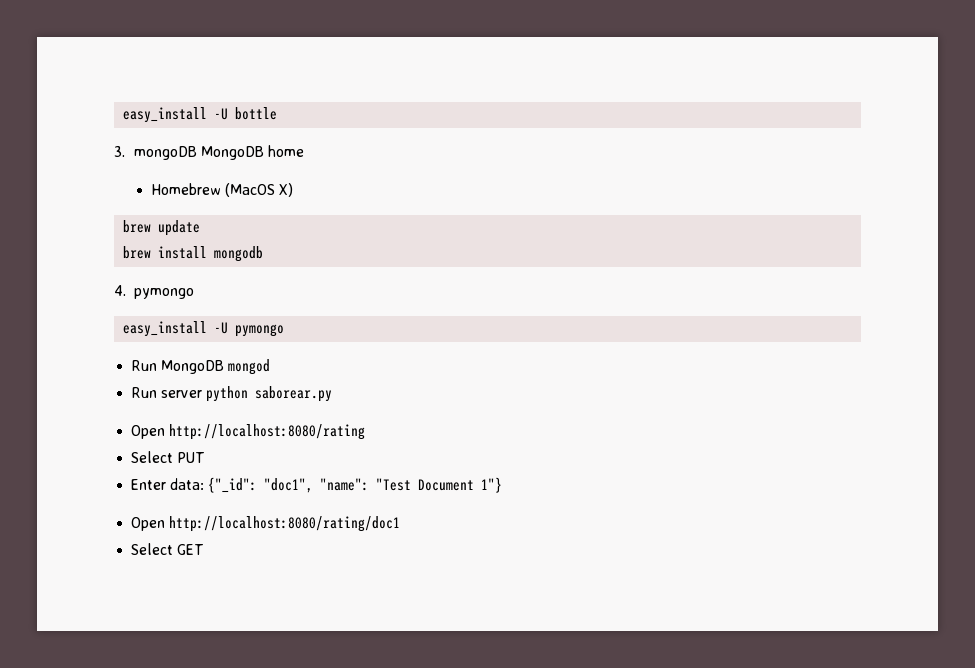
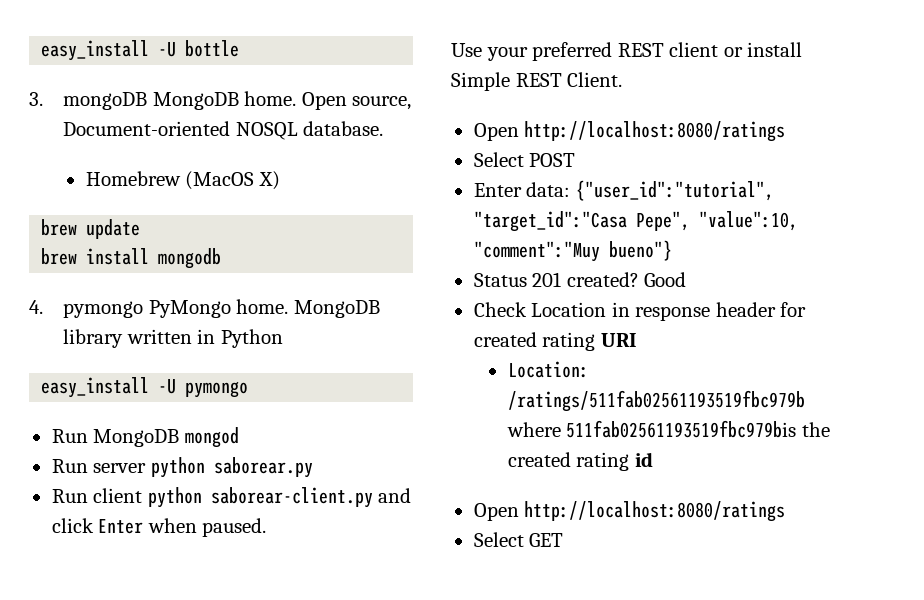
- 3. mongoDB MongoDB home
+ 3. mongoDB MongoDB home. Open source, Document-oriented NOSQL database.
- 4. pymongo
+ 4. pymongo PyMongo home. MongoDB library written in Python
- Open http://localhost:8080/rating
- Select PUT
+ Run client python saborear-client.py and click Enter when paused.
+ Use your preferred REST client or install Simple REST Client.
+ Open http://localhost:8080/ratings
+ Select POST
- Enter data: {"_id": "doc1", "name": "Test Document 1"}
- Open http://localhost:8080/rating/doc1
+ Enter data: {"user_id":"tutorial", "target_id":"Casa Pepe", "value":10, "comment":"Muy bueno"}
+ Status 201 created? Good
+ Check Location in response header for created rating URI
+ Location: /ratings/511fab02561193519fbc979b where 511fab02561193519fbc979bis the created rating id
+ Open http://localhost:8080/ratings

